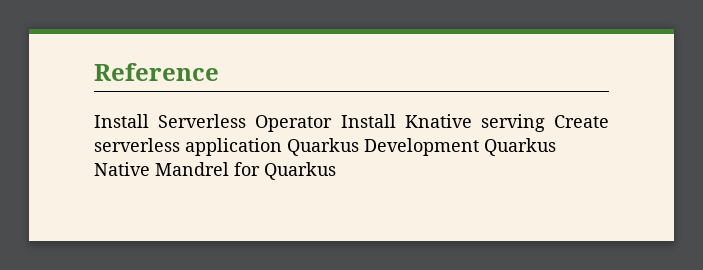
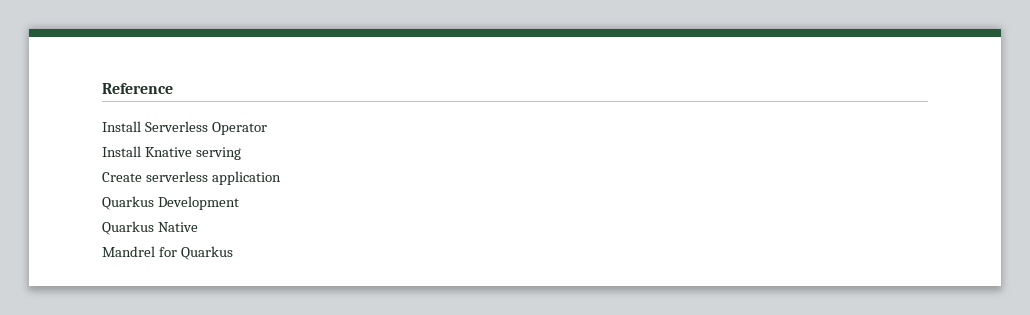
- Install Serverless Operator Install Knative serving Create serverless application Quarkus Development Quarkus Native Mandrel for Quarkus
+ Install Serverless Operator
+ Install Knative serving
+ Create serverless application
+ Quarkus Development
+ Quarkus Native
+ Mandrel for Quarkus

